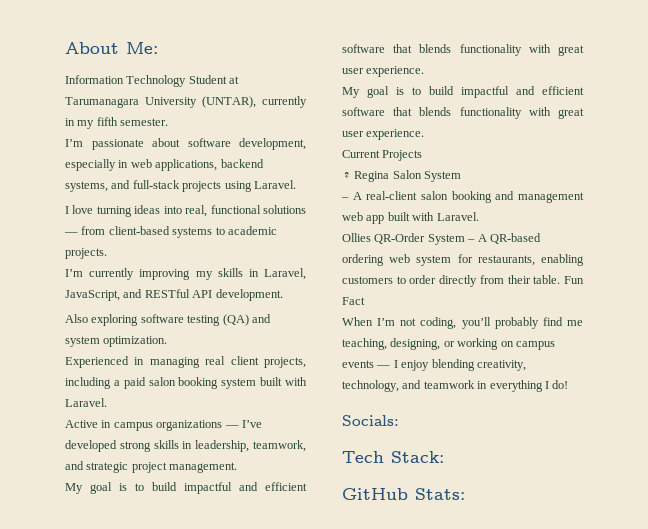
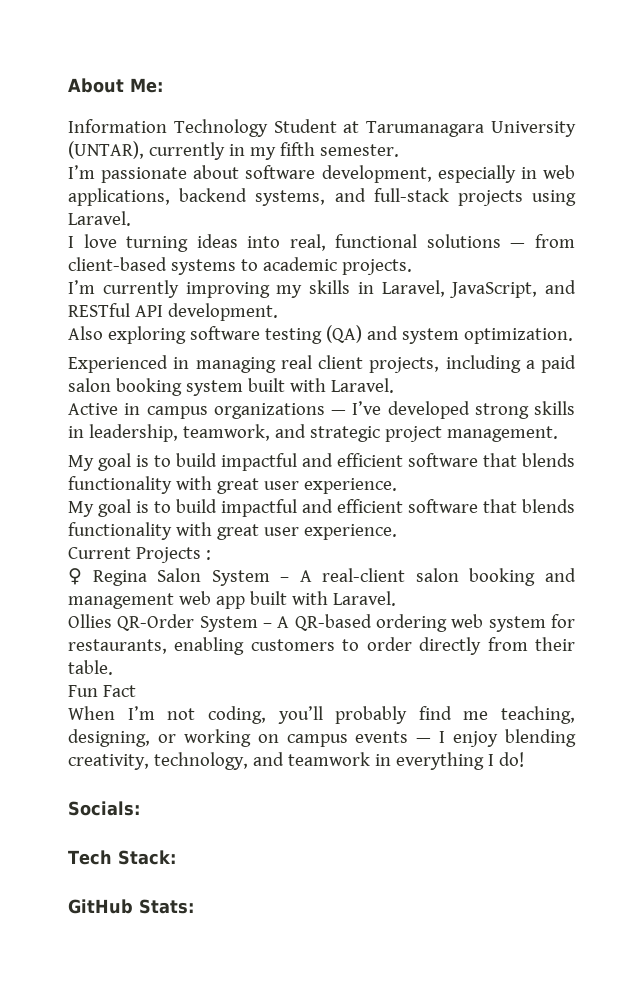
- Current Projects
+ Current Projects :
- ♀ Regina Salon System
- – A real-client salon booking and management web app built with Laravel.
+ ♀ Regina Salon System – A real-client salon booking and management web app built with Laravel.
- Ollies QR-Order System – A QR-based ordering web system for restaurants, enabling customers to order directly from their table. Fun Fact
+ Ollies QR-Order System – A QR-based ordering web system for restaurants, enabling customers to order directly from their table.
+ Fun Fact

